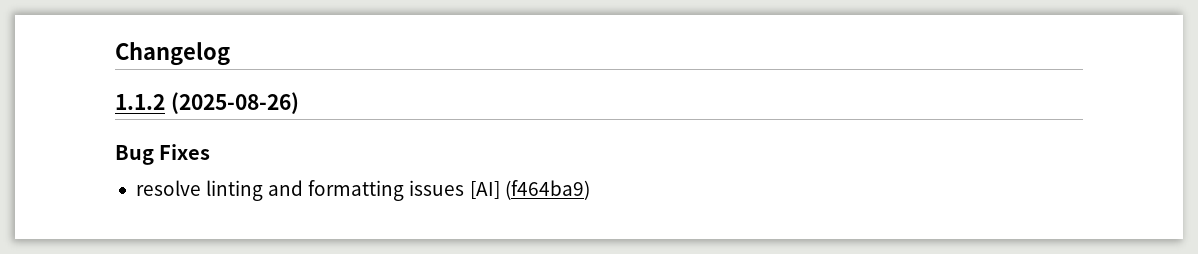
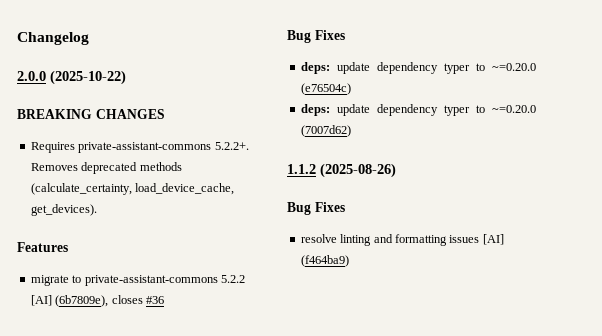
+ 2.0.0 (2025-10-22)
+ BREAKING CHANGES
+ Requires private-assistant-commons 5.2.2+. Removes deprecated methods (calculate_certainty, load_device_cache, get_devices).
+ Features
+ migrate to private-assistant-commons 5.2.2 [AI] (6b7809e), closes #36
+ Bug Fixes
+ deps: update dependency typer to ~=0.20.0 (e76504c)
+ deps: update dependency typer to ~=0.20.0 (7007d62)

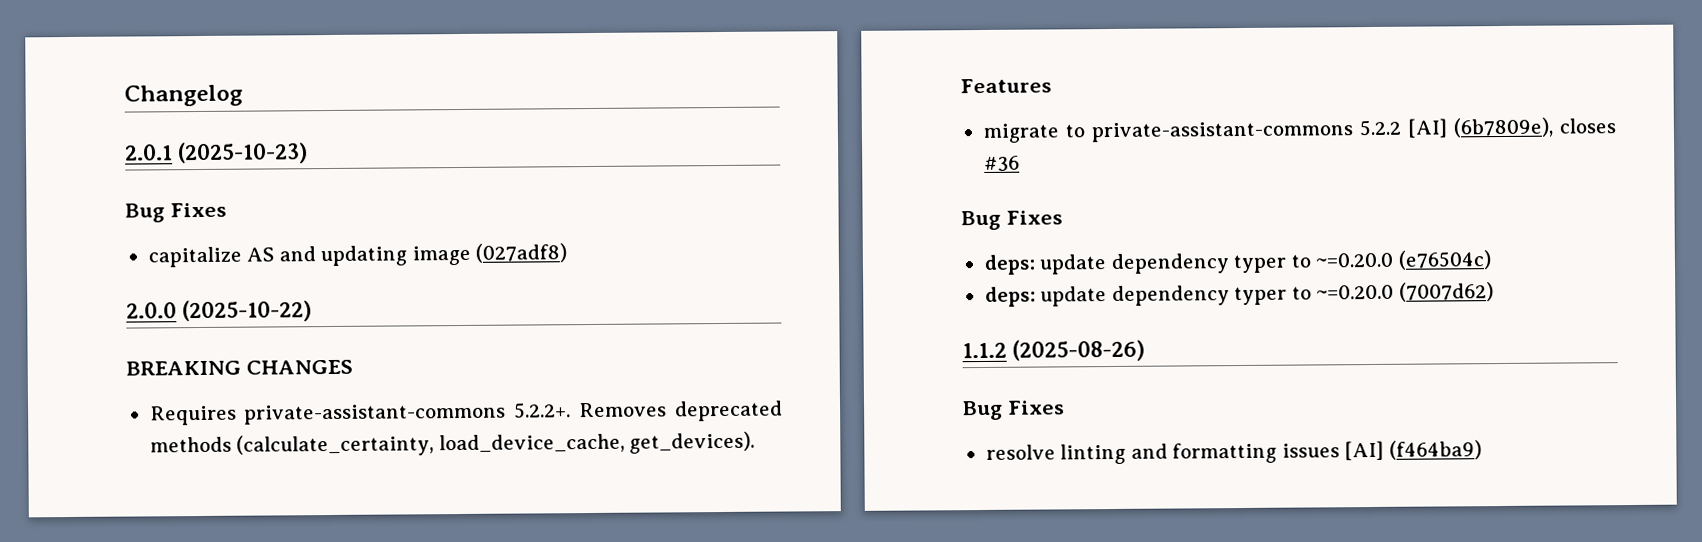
+ 2.0.1 (2025-10-23)
+ Bug Fixes
+ capitalize AS and updating image (027adf8)

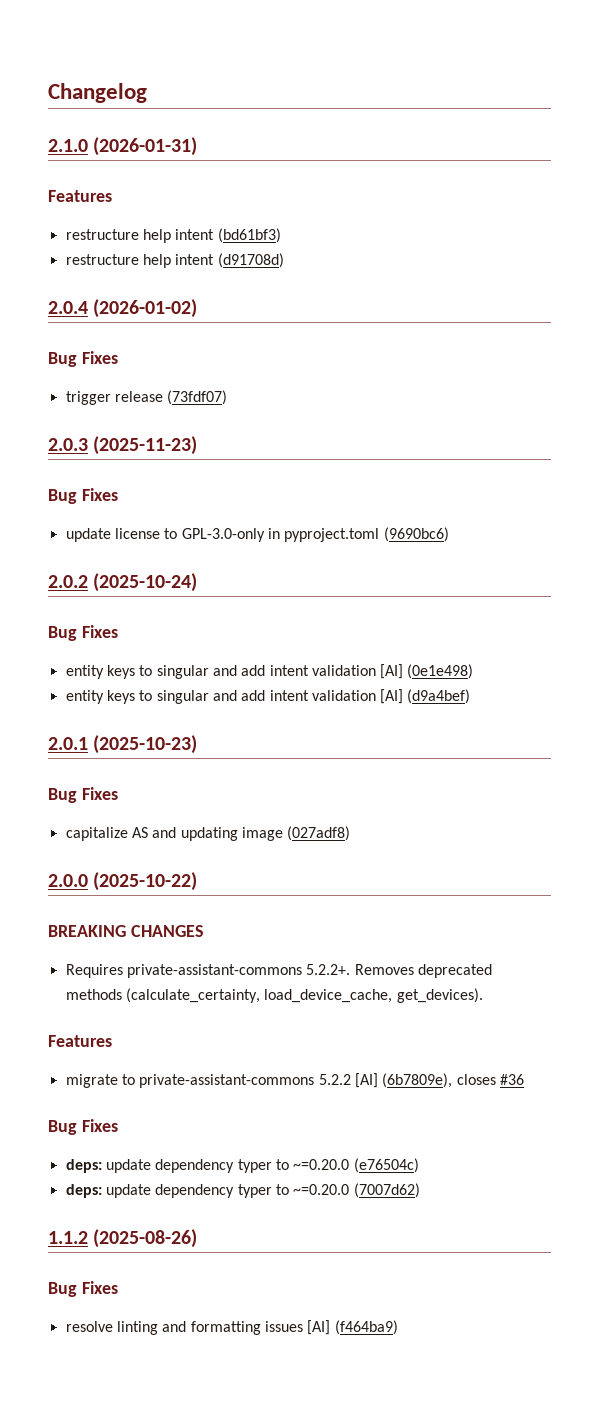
+ 2.1.0 (2026-01-31)
+ Features
+ restructure help intent (bd61bf3)
+ restructure help intent (d91708d)
+ 2.0.4 (2026-01-02)
+ Bug Fixes
+ trigger release (73fdf07)
+ 2.0.3 (2025-11-23)
+ Bug Fixes
+ update license to GPL-3.0-only in pyproject.toml (9690bc6)
+ 2.0.2 (2025-10-24)
+ Bug Fixes
+ entity keys to singular and add intent validation [AI] (0e1e498)
+ entity keys to singular and add intent validation [AI] (d9a4bef)

